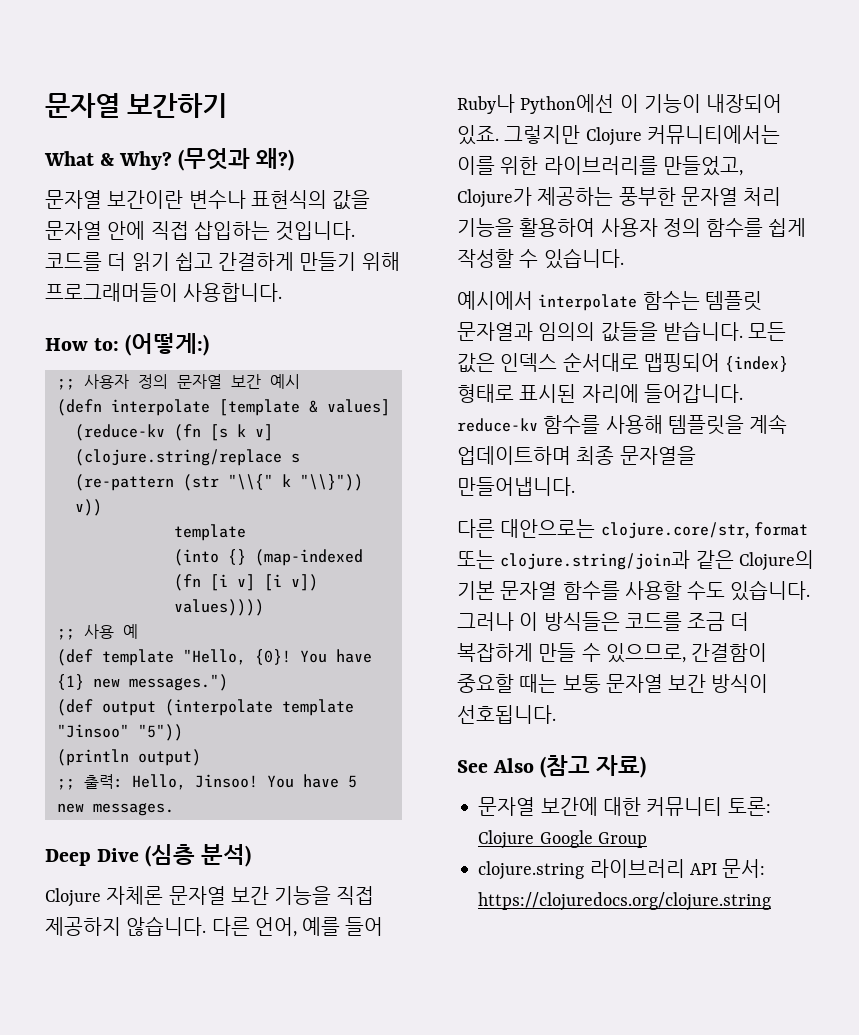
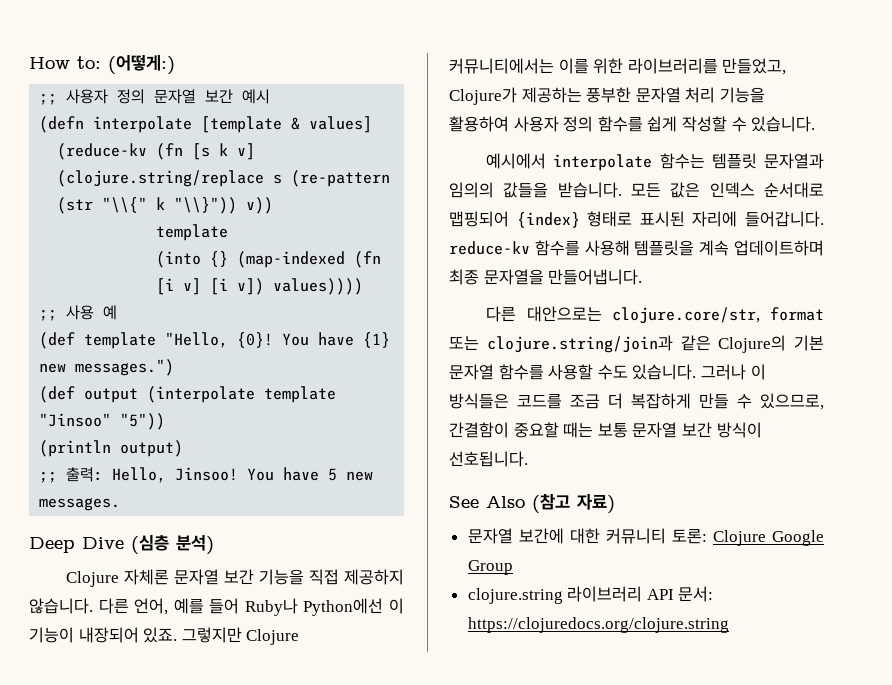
- 문자열 보간하기
- What & Why? (무엇과 왜?)
- 문자열 보간이란 변수나 표현식의 값을 문자열 안에 직접 삽입하는 것입니다. 코드를 더 읽기 쉽고 간결하게 만들기 위해 프로그래머들이 사용합니다.

